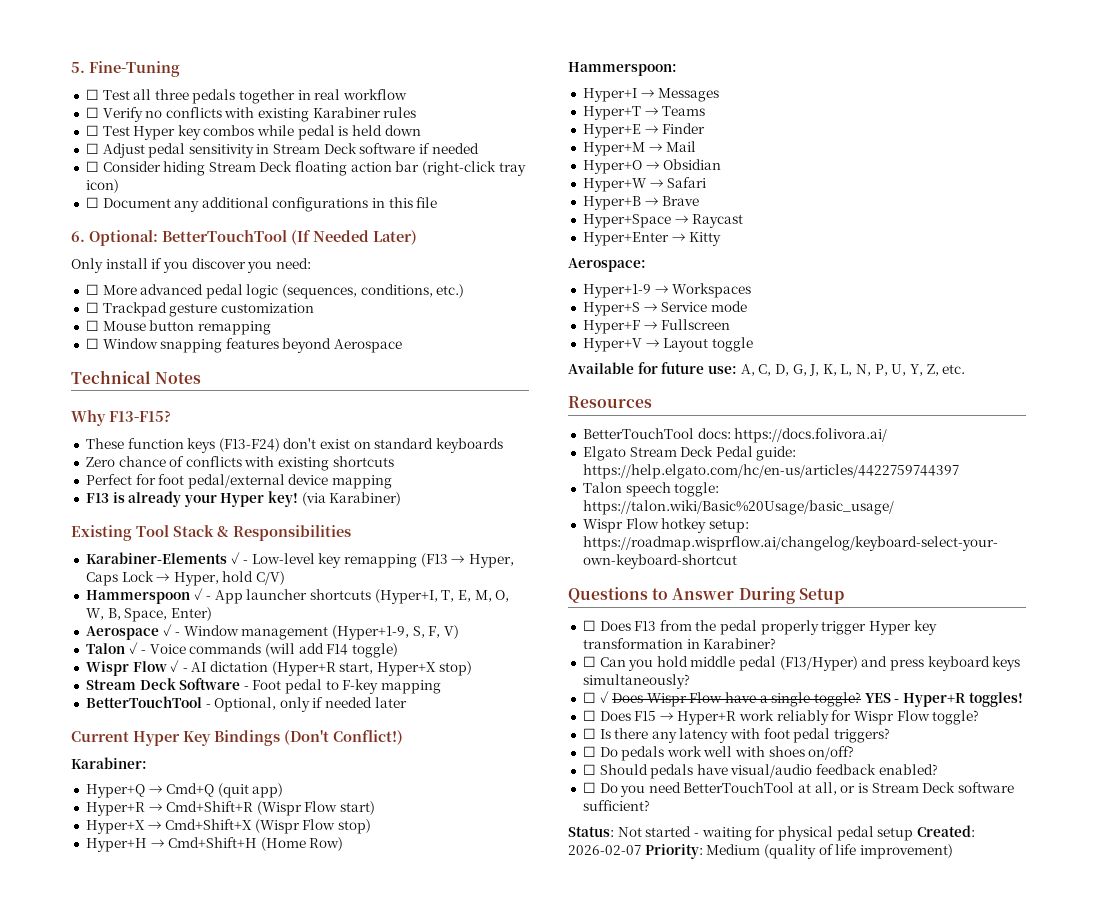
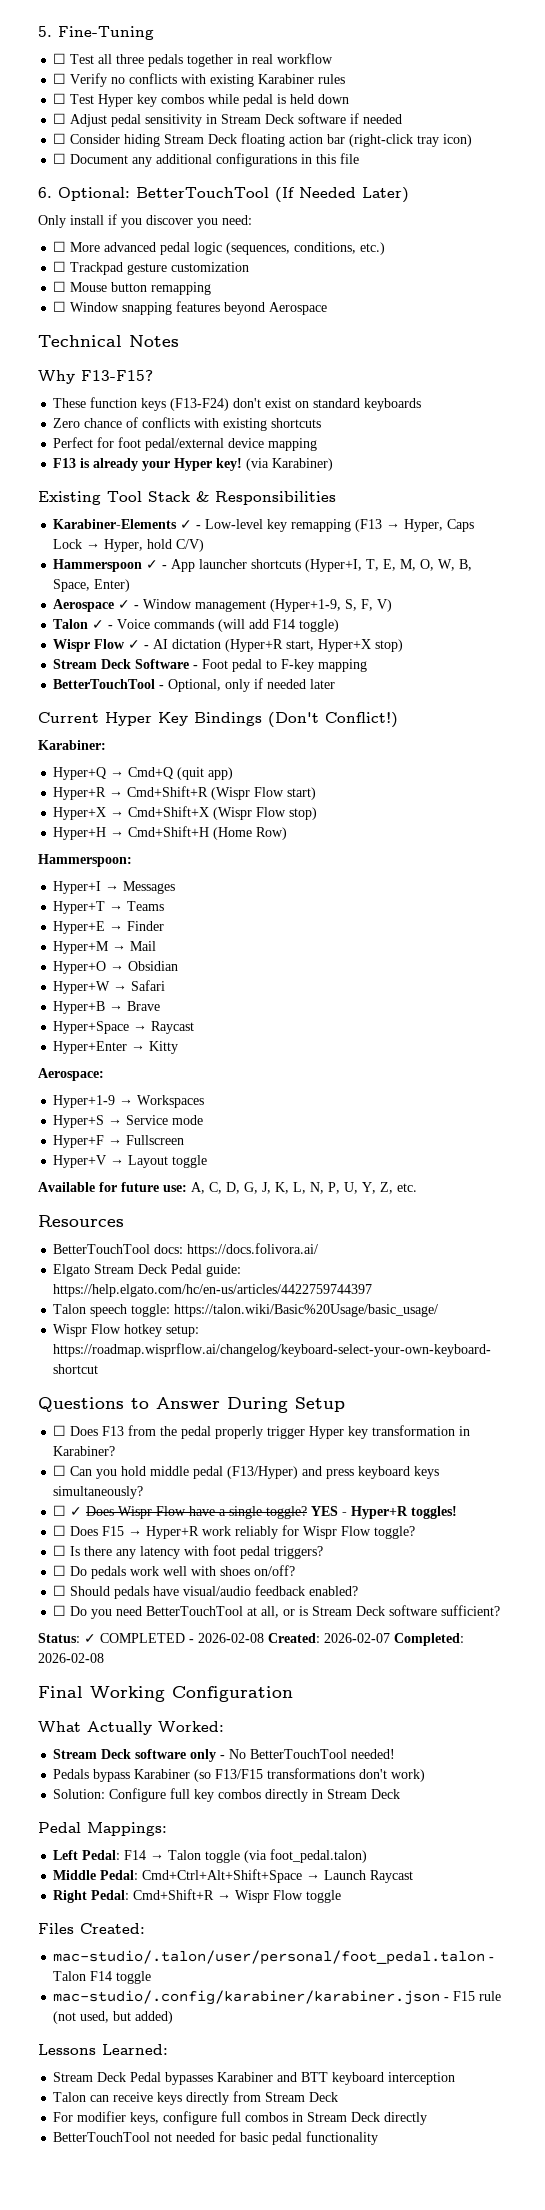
- Status: Not started - waiting for physical pedal setup Created: 2026-02-07 Priority: Medium (quality of life improvement)
+ Status: ✓ COMPLETED - 2026-02-08 Created: 2026-02-07 Completed: 2026-02-08
+ Final Working Configuration
+ What Actually Worked:
+ Stream Deck software only - No BetterTouchTool needed!
+ Pedals bypass Karabiner (so F13/F15 transformations don't work)
+ Solution: Configure full key combos directly in Stream Deck
+ Pedal Mappings:
+ Left Pedal: F14 → Talon toggle (via foot_pedal.talon)
+ Middle Pedal: Cmd+Ctrl+Alt+Shift+Space → Launch Raycast
+ Right Pedal: Cmd+Shift+R → Wispr Flow toggle
+ Files Created:
+ mac-studio/.talon/user/personal/foot_pedal.talon - Talon F14 toggle
+ mac-studio/.config/karabiner/karabiner.json - F15 rule (not used, but added)
+ Lessons Learned:
+ Stream Deck Pedal bypasses Karabiner and BTT keyboard interception
+ Talon can receive keys directly from Stream Deck
+ For modifier keys, configure full combos in Stream Deck directly
+ BetterTouchTool not needed for basic pedal functionality

